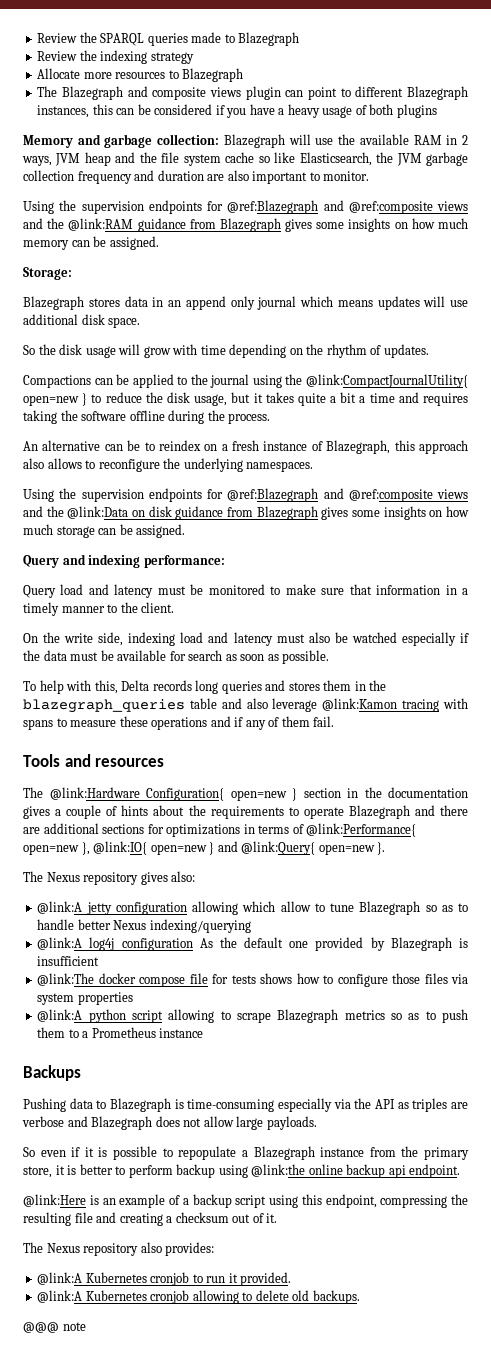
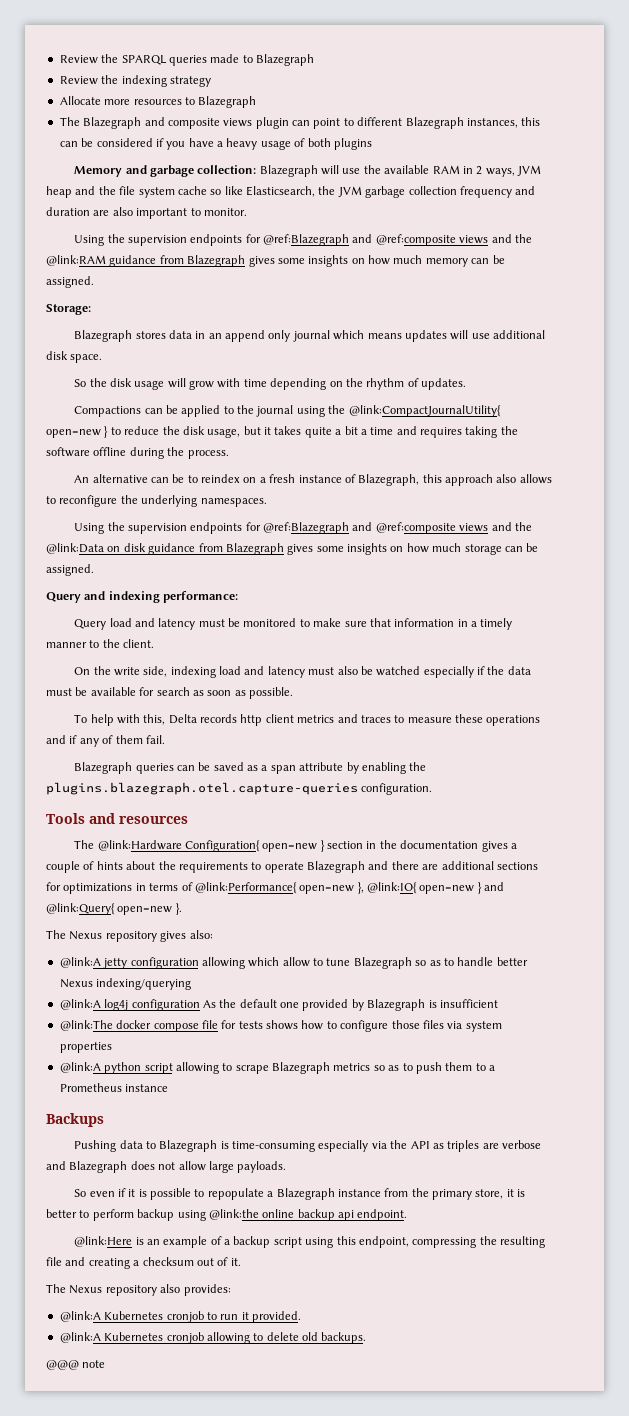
- To help with this, Delta records long queries and stores them in the blazegraph_queries table and also leverage @link:Kamon tracing with spans to measure these operations and if any of them fail.
+ To help with this, Delta records http client metrics and traces to measure these operations and if any of them fail.
+ Blazegraph queries can be saved as a span attribute by enabling the plugins.blazegraph.otel.capture-queries configuration.

